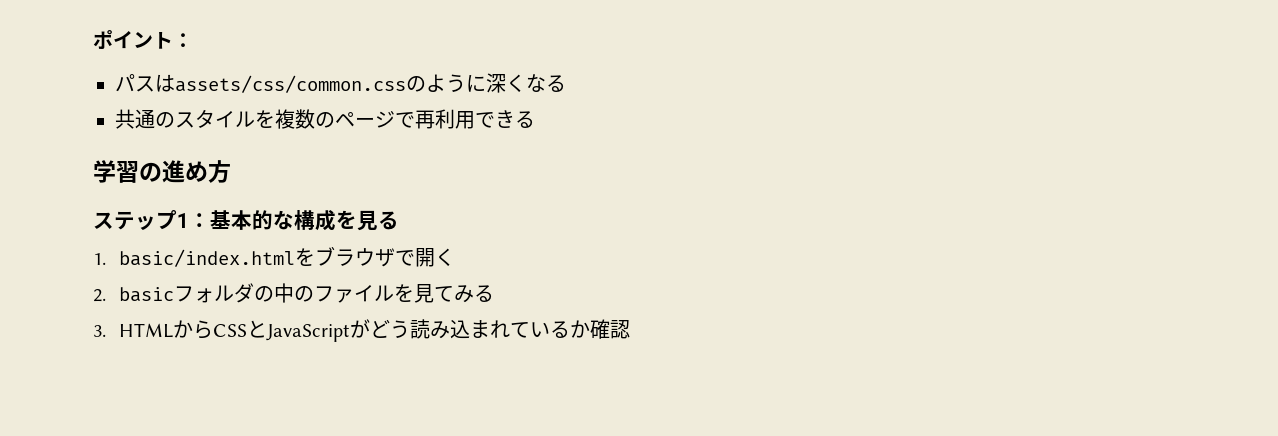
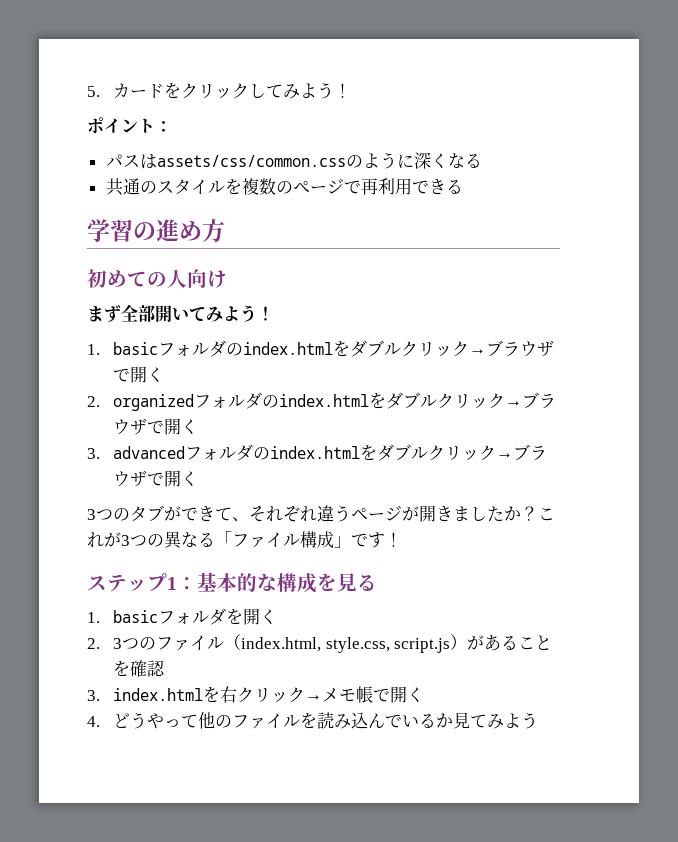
+ 5.カードをクリックしてみよう！
+ 初めての人向け
+ まず全部開いてみよう！
+ 1. basicフォルダのindex.htmlをダブルクリック→ブラウザで開く
+ 2. organizedフォルダのindex.htmlをダブルクリック→ブラウザで開く
+ 3. advancedフォルダのindex.htmlをダブルクリック→ブラウザで開く
+ 3つのタブができて、それぞれ違うページが開きましたか？これが3つの異なる「ファイル構成」です！
- 1. basic/index.htmlをブラウザで開く
- 2. basicフォルダの中のファイルを見てみる
- 3. HTMLからCSSとJavaScriptがどう読み込まれているか確認
+ 1. basicフォルダを開く
+ 2. 3つのファイル（index.html, style.css, script.js）があることを確認
+ 3. index.htmlを右クリック→メモ帳で開く
+ 4.どうやって他のファイルを読み込んでいるか見てみよう

